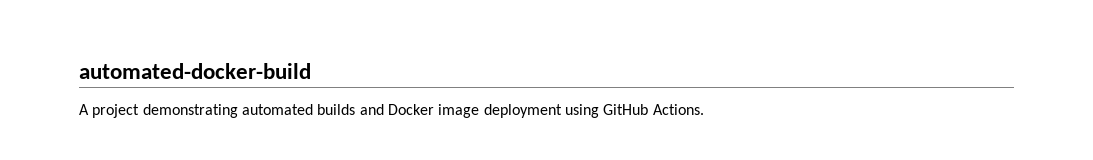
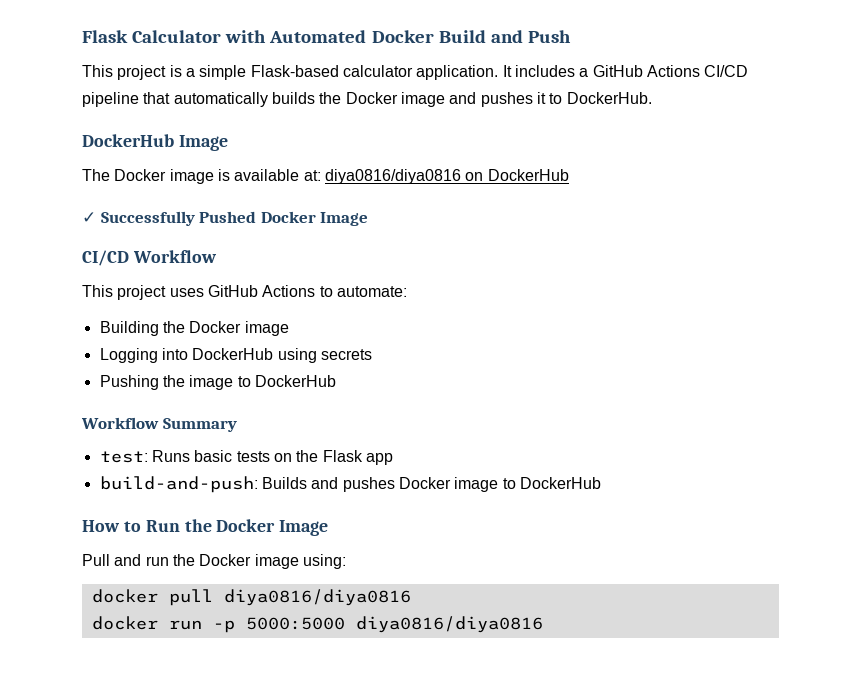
- automated-docker-build
- A project demonstrating automated builds and Docker image deployment using GitHub Actions.
+ Flask Calculator with Automated Docker Build and Push
+ This project is a simple Flask-based calculator application. It includes a GitHub Actions CI/CD pipeline that automatically builds the Docker image and pushes it to DockerHub.
+ DockerHub Image
+ The Docker image is available at: diya0816/diya0816 on DockerHub
+ ✓ Successfully Pushed Docker Image
+ CI/CD Workflow
+ This project uses GitHub Actions to automate:
+ Building the Docker image
+ Logging into DockerHub using secrets
+ Pushing the image to DockerHub
+ Workflow Summary
+ test: Runs basic tests on the Flask app
+ build-and-push: Builds and pushes Docker image to DockerHub
+ How to Run the Docker Image
+ Pull and run the Docker image using:
+ docker pull diya0816/diya0816
+ docker run -p 5000:5000 diya0816/diya0816

